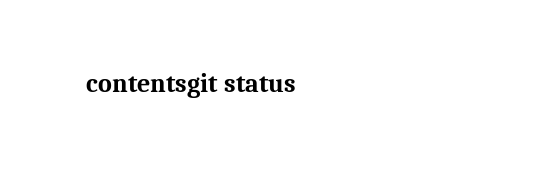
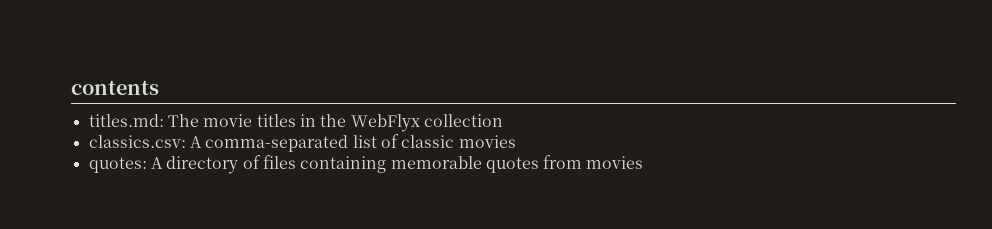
- contentsgit status
+ contents
+ titles.md: The movie titles in the WebFlyx collection
+ classics.csv: A comma-separated list of classic movies
+ quotes: A directory of files containing memorable quotes from movies

